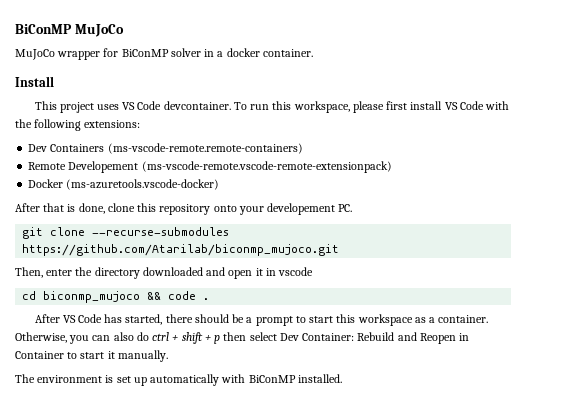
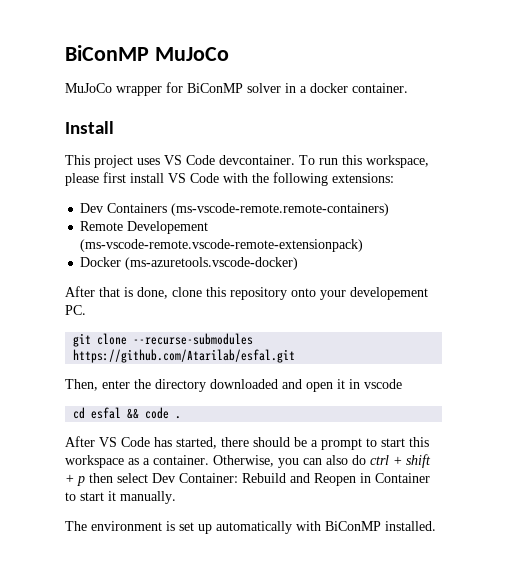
- git clone --recurse-submodules https://github.com/Atarilab/biconmp_mujoco.git
+ git clone --recurse-submodules https://github.com/Atarilab/esfal.git
- cd biconmp_mujoco && code .
+ cd esfal && code .

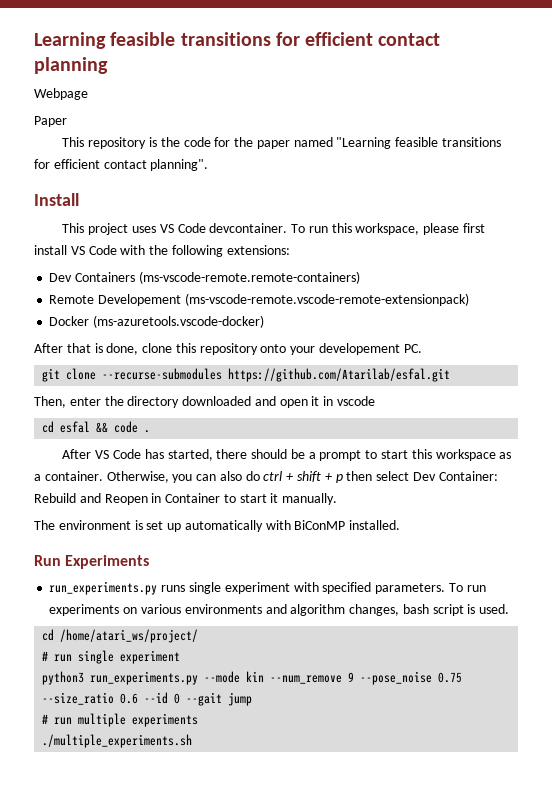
- BiConMP MuJoCo
- MuJoCo wrapper for BiConMP solver in a docker container.
+ Learning feasible transitions for efficient contact planning
+ Webpage
+ Paper
+ This repository is the code for the paper named "Learning feasible transitions for efficient contact planning".
+ Run Experiments
+ run_experiments.py runs single experiment with specified parameters. To run experiments on various environments and algorithm changes, bash script is used.
+ cd /home/atari_ws/project/
+ # run single experiment
+ python3 run_experiments.py --mode kin --num_remove 9 --pose_noise 0.75 --size_ratio 0.6 --id 0 --gait jump
+ # run multiple experiments
+ ./multiple_experiments.sh

